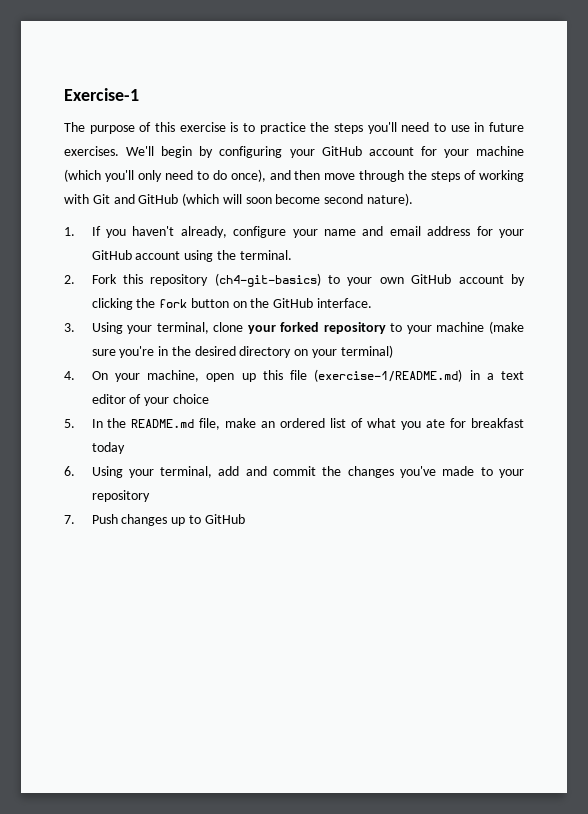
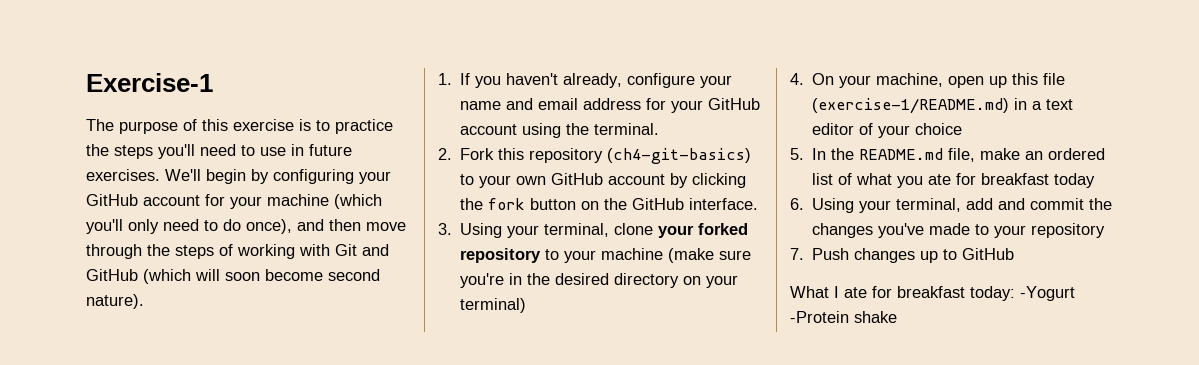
+ What I ate for breakfast today: -Yogurt -Protein shake

